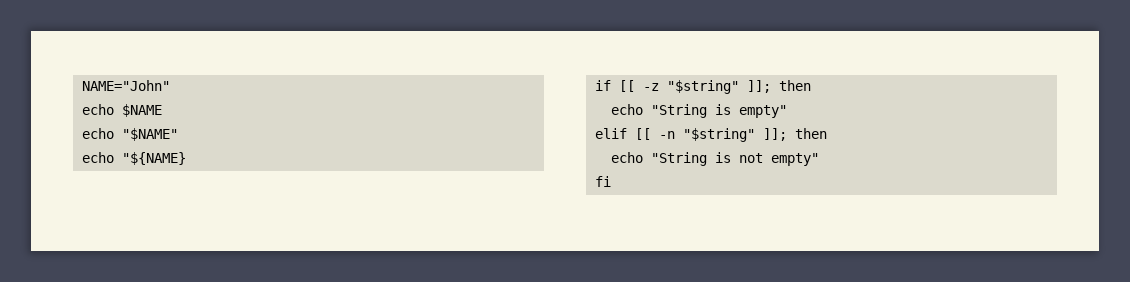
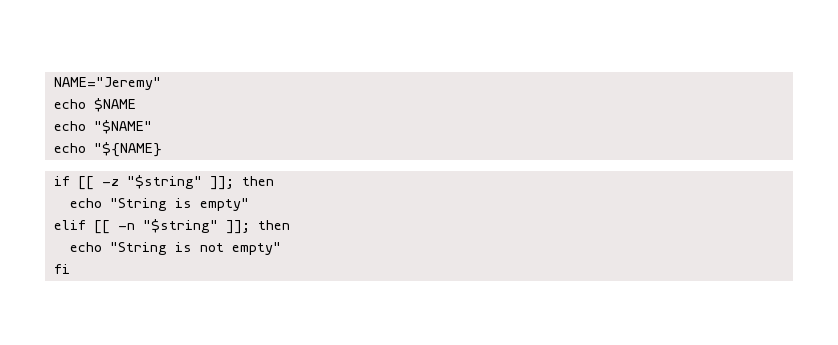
- NAME="John"
+ NAME="Jeremy"

